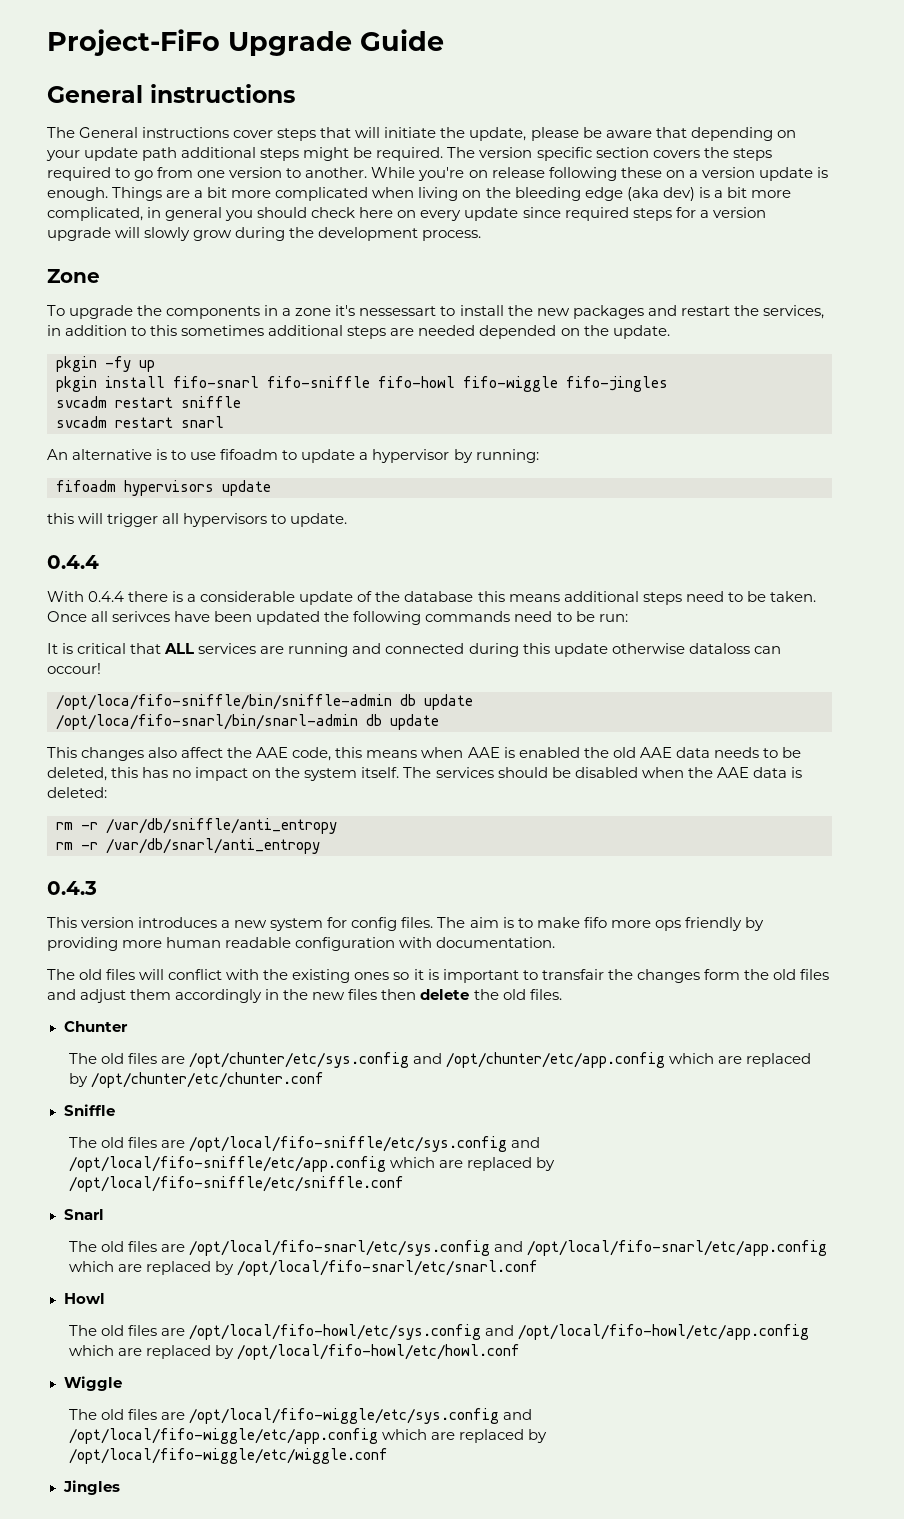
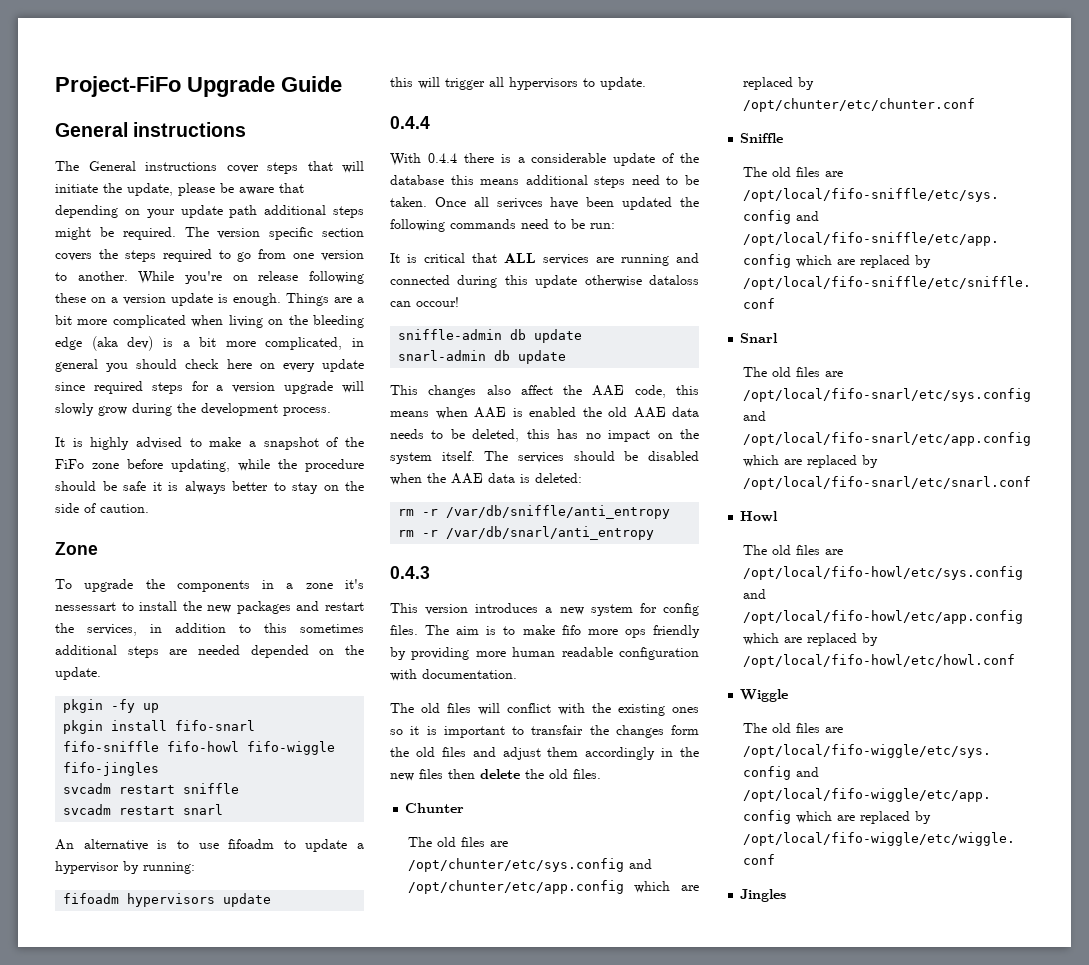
+ It is highly advised to make a snapshot of the FiFo zone before updating, while the procedure should be safe it is always better to stay on the side of caution.
- /opt/loca/fifo-sniffle/bin/sniffle-admin db update
- /opt/loca/fifo-snarl/bin/snarl-admin db update
+ sniffle-admin db update
+ snarl-admin db update

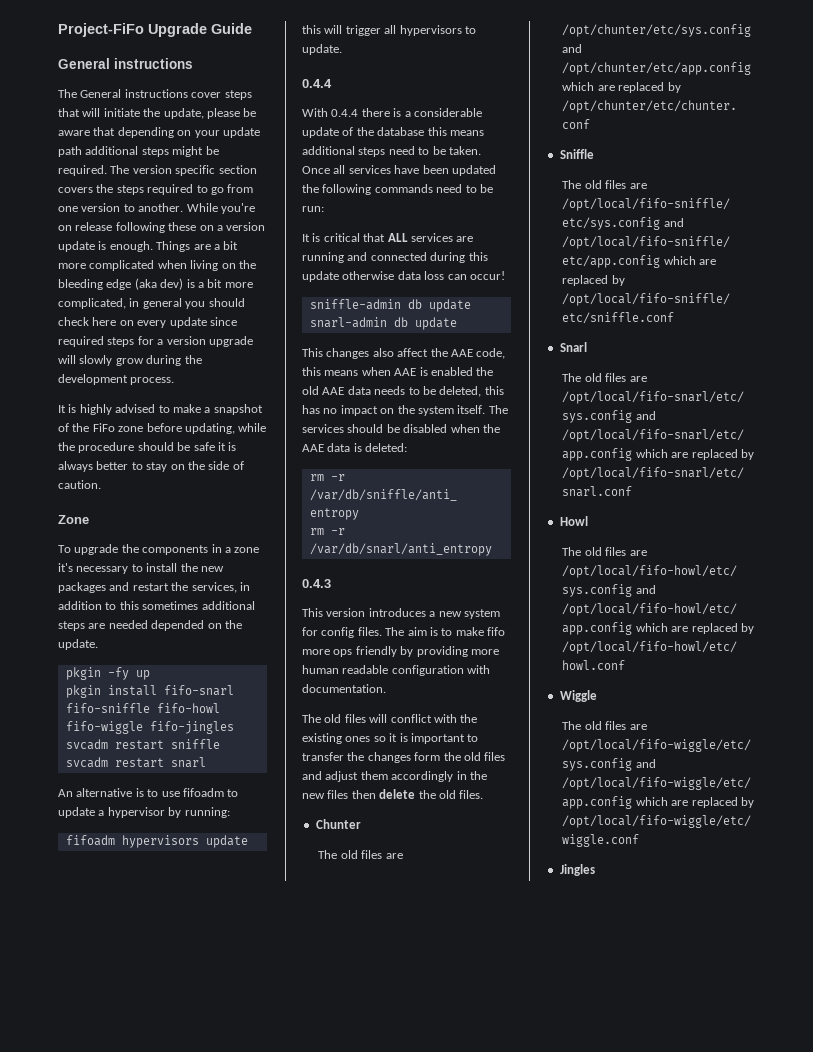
- To upgrade the components in a zone it's nessessart to install the new packages and restart the services, in addition to this sometimes additional steps are needed depended on the update.
+ To upgrade the components in a zone it's necessary to install the new packages and restart the services, in addition to this sometimes additional steps are needed depended on the update.
- Once all serivces have been updated the following commands need to be run:
+ Once all services have been updated the following commands need to be run:
- It is critical that ALL services are running and connected during this update otherwise dataloss can occour!
+ It is critical that ALL services are running and connected during this update otherwise data loss can occur!
- The old files will conflict with the existing ones so it is important to transfair the changes form the old files and adjust them accordingly in the new files then delete the old files.
+ The old files will conflict with the existing ones so it is important to transfer the changes form the old files and adjust them accordingly in the new files then delete the old files.

